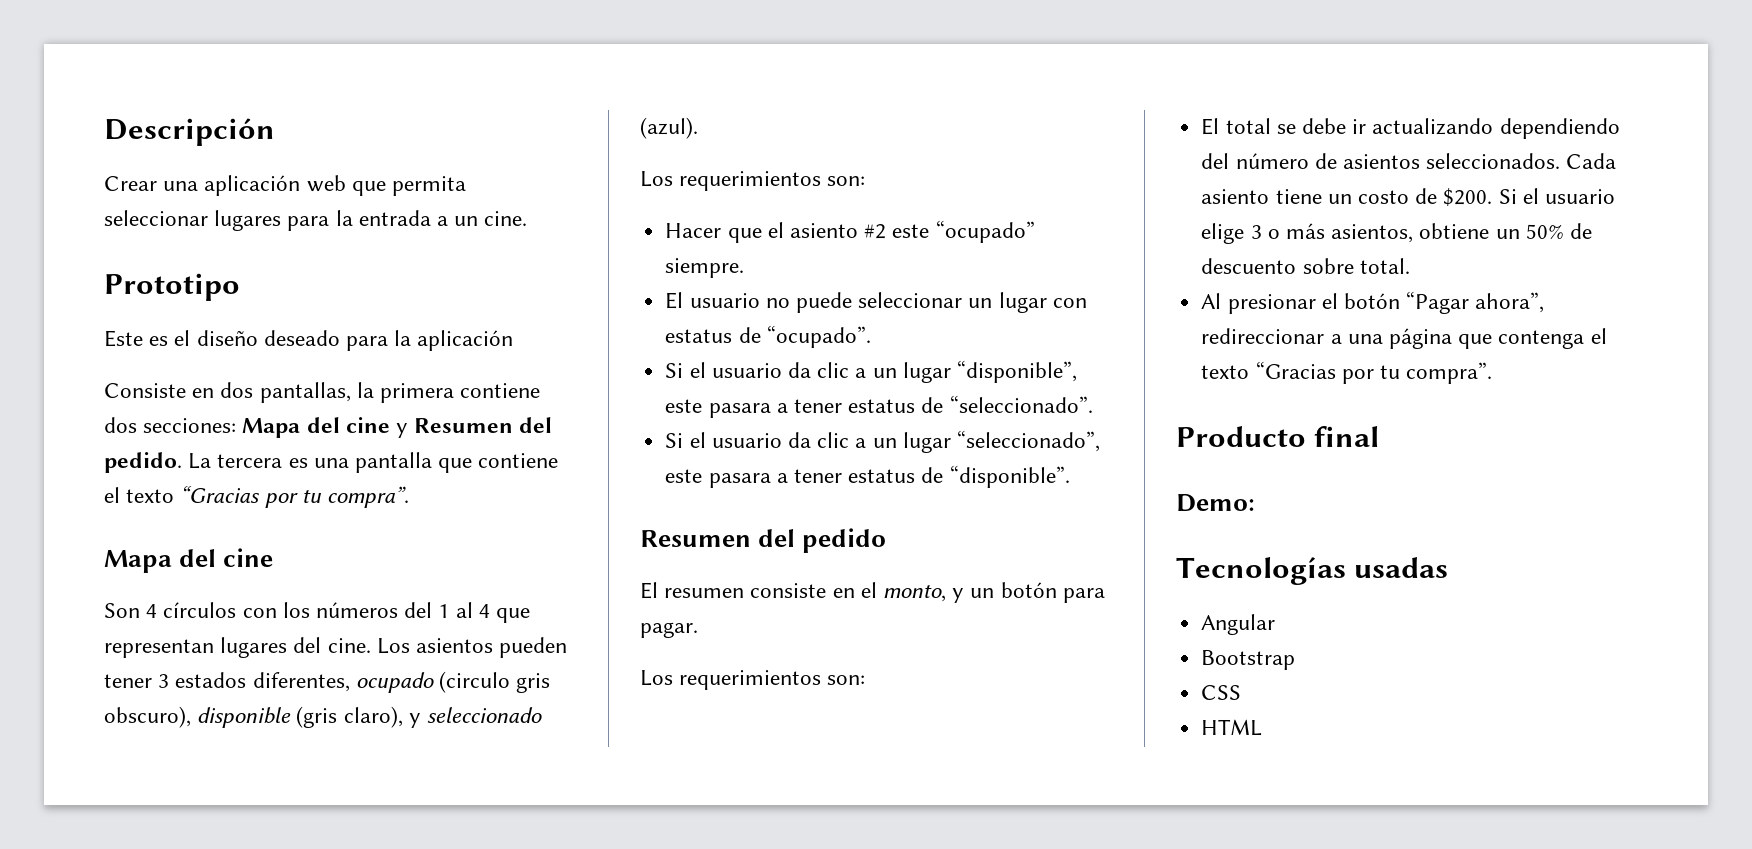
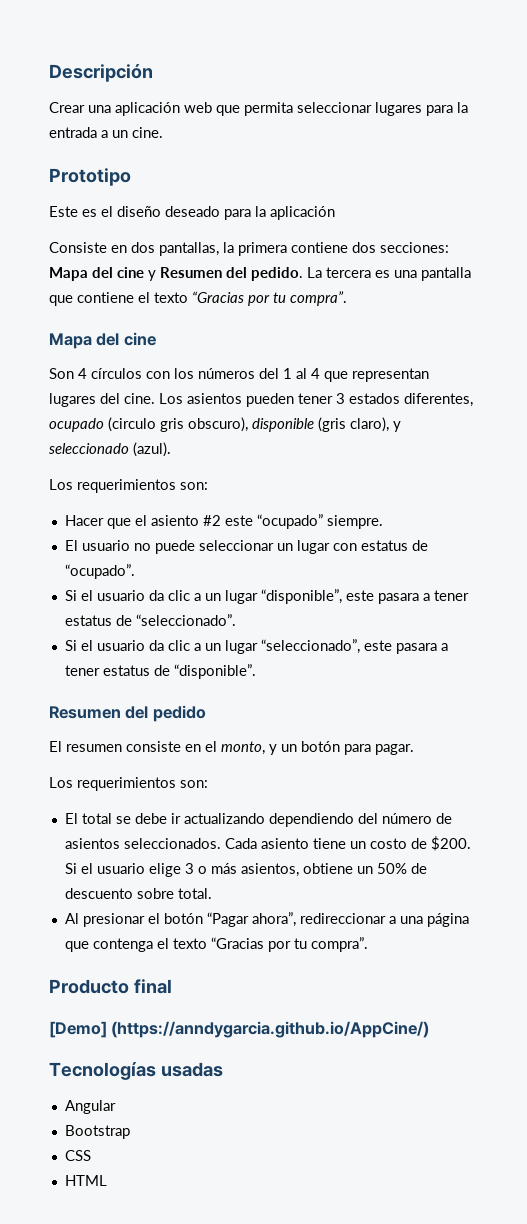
- Demo:
+ [Demo] (https://anndygarcia.github.io/AppCine/)

